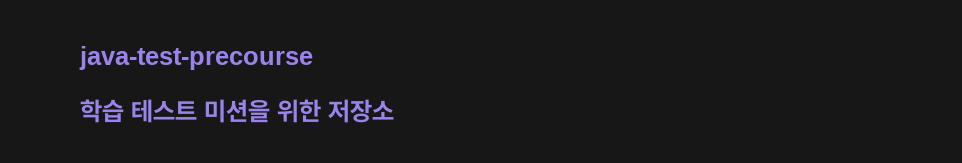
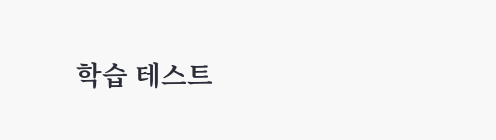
- java-test-precourse
- 학습 테스트 미션을 위한 저장소
+ 학습 테스트

